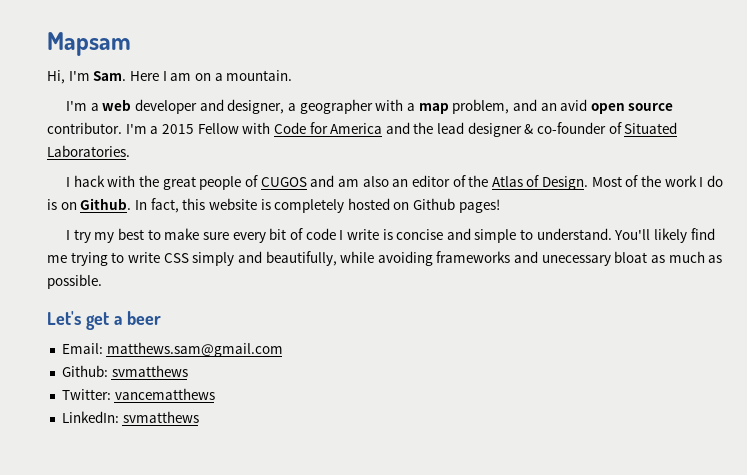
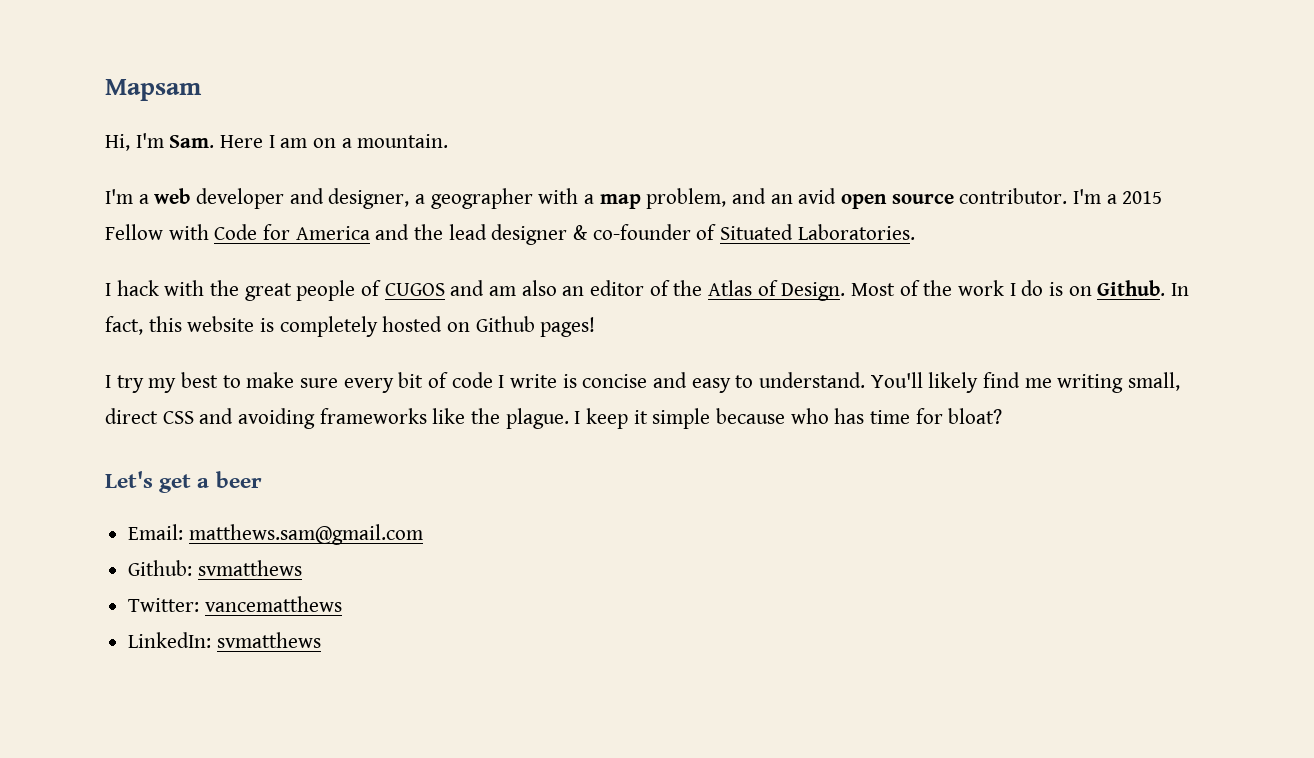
- I try my best to make sure every bit of code I write is concise and simple to understand.
+ I try my best to make sure every bit of code I write is concise and easy to understand.
- You'll likely find me trying to write CSS simply and beautifully, while avoiding frameworks and unecessary bloat as much as possible.
+ You'll likely find me writing small, direct CSS and avoiding frameworks like the plague. I keep it simple because who has time for bloat?

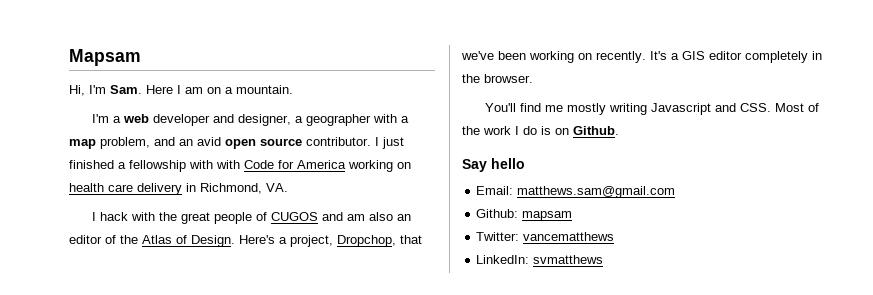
- I'm a 2015 Fellow with Code for America and the lead designer & co-founder of Situated Laboratories.
+ I just finished a fellowship with with Code for America working on health care delivery in Richmond, VA.
- Most of the work I do is on Github. In fact, this website is completely hosted on Github pages!
- I try my best to make sure every bit of code I write is concise and easy to understand. You'll likely find me writing small, direct CSS and avoiding frameworks like the plague. I keep it simple because who has time for bloat?
- Let's get a beer
+ Here's a project, Dropchop, that we've been working on recently. It's a GIS editor completely in the browser.
+ You'll find me mostly writing Javascript and CSS. Most of the work I do is on Github.
+ Say hello
- Github: svmatthews
+ Github: mapsam

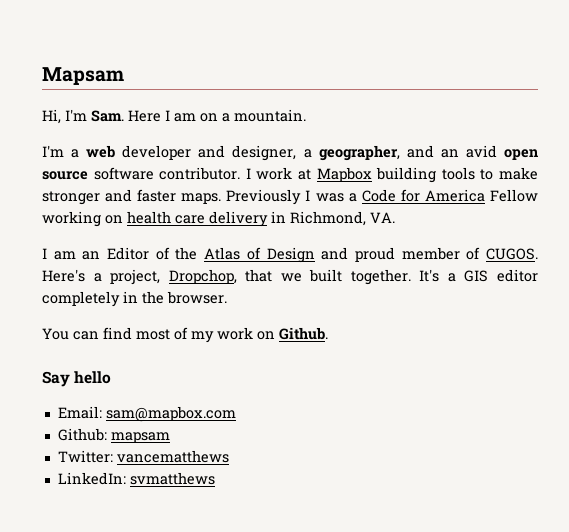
- I'm a web developer and designer, a geographer with a map problem, and an avid open source contributor.
+ I'm a web developer and designer, a geographer, and an avid open source software contributor.
- I just finished a fellowship with with Code for America working on health care delivery in Richmond, VA.
+ I work at Mapbox building tools to make stronger and faster maps. Previously I was a Code for America Fellow working on health care delivery in Richmond, VA.
- I hack with the great people of CUGOS and am also an editor of the Atlas of Design.
+ I am an Editor of the Atlas of Design and proud member of CUGOS.
- Here's a project, Dropchop, that we've been working on recently.
+ Here's a project, Dropchop, that we built together.
- You'll find me mostly writing Javascript and CSS. Most of the work I do is on Github.
+ You can find most of my work on Github.
- Email: matthews.sam@gmail.com
+ Email: sam@mapbox.com

